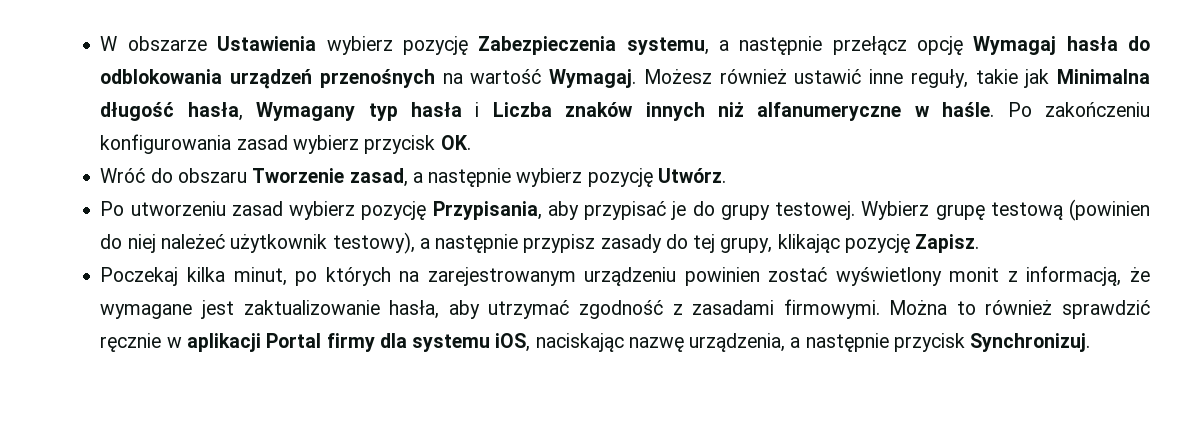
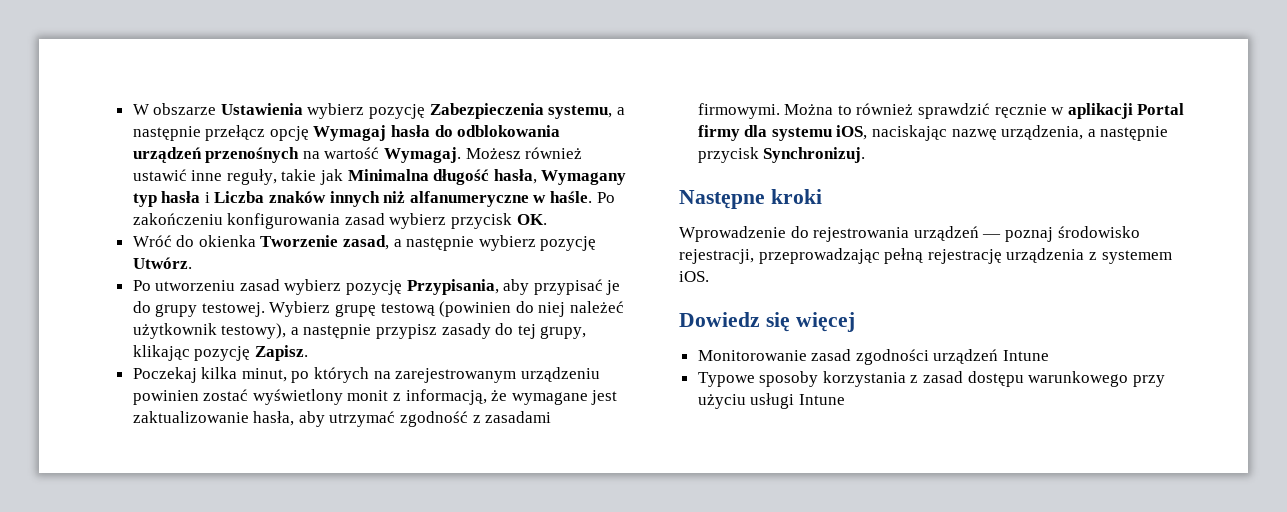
- Wróć do obszaru Tworzenie zasad, a następnie wybierz pozycję Utwórz.
+ Wróć do okienka Tworzenie zasad, a następnie wybierz pozycję Utwórz.
+ Następne kroki
+ Wprowadzenie do rejestrowania urządzeń — poznaj środowisko rejestracji, przeprowadzając pełną rejestrację urządzenia z systemem iOS.
+ Dowiedz się więcej
+ Monitorowanie zasad zgodności urządzeń Intune
+ Typowe sposoby korzystania z zasad dostępu warunkowego przy użyciu usługi Intune

